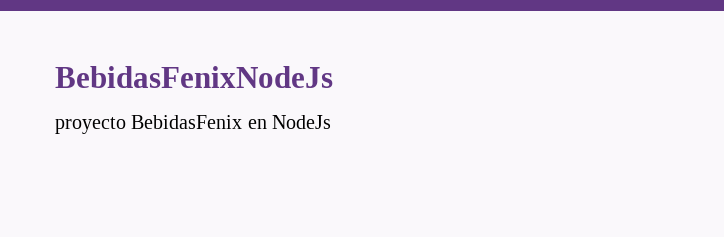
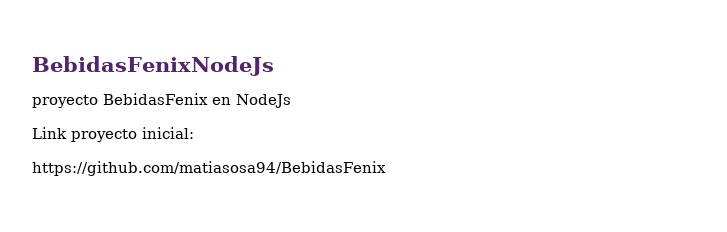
+ Link proyecto inicial:
+ https://github.com/matiasosa94/BebidasFenix

